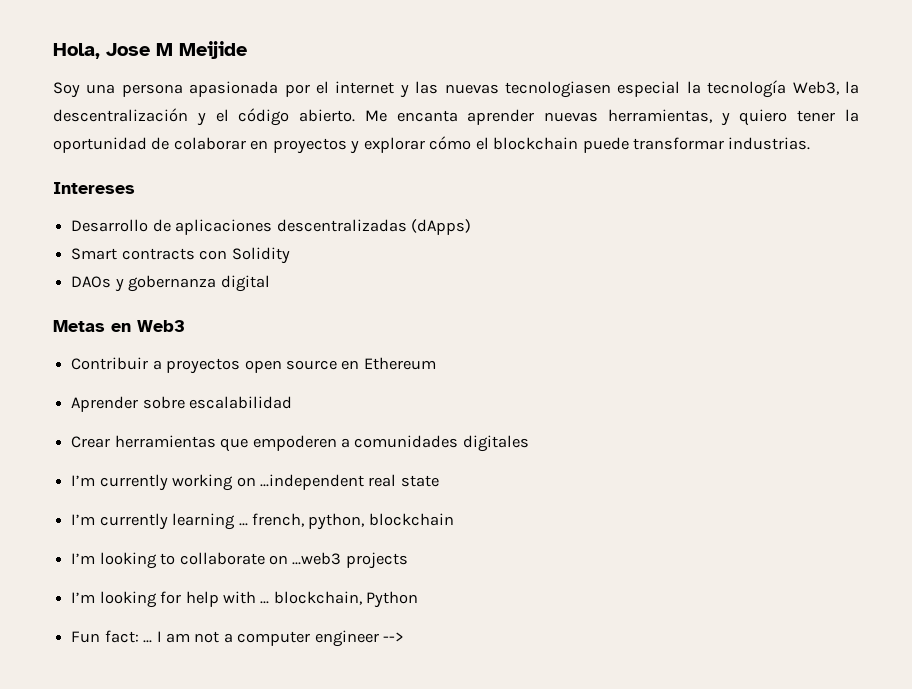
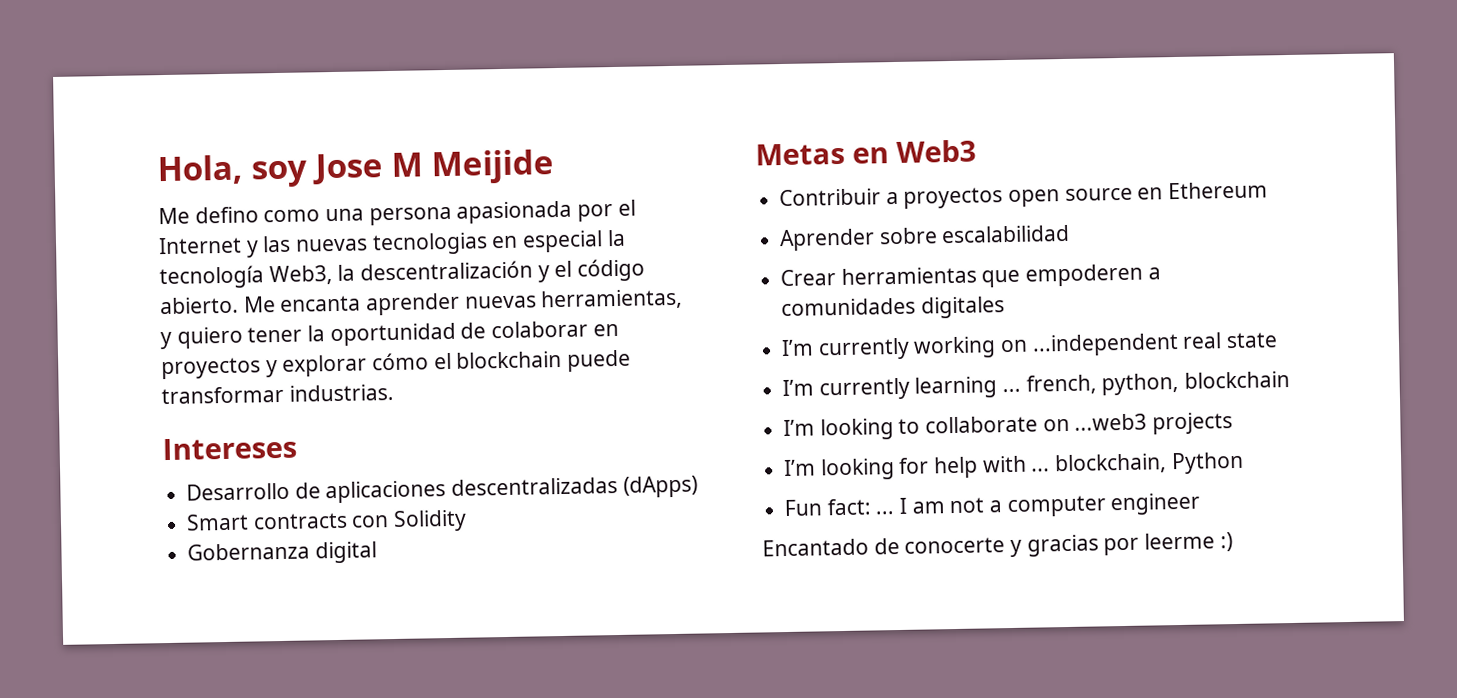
- Hola, Jose M Meijide
+ Hola, soy Jose M Meijide
- Soy una persona apasionada por el internet y las nuevas tecnologiasen especial la tecnología Web3, la descentralización y el código abierto.
+ Me defino como una persona apasionada por el Internet y las nuevas tecnologias en especial la tecnología Web3, la descentralización y el código abierto.
- DAOs y gobernanza digital
+ Gobernanza digital
- I am not a computer engineer -->
+ I am not a computer engineer
+ Encantado de conocerte y gracias por leerme :)

